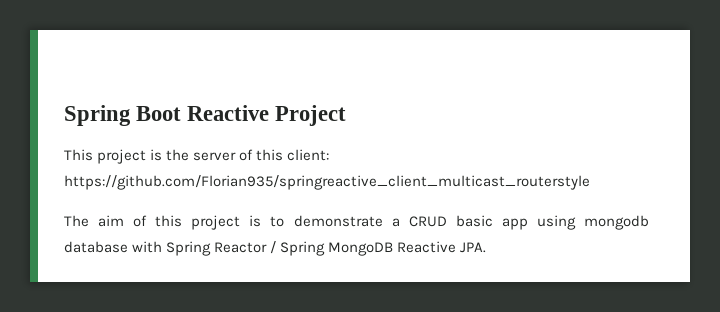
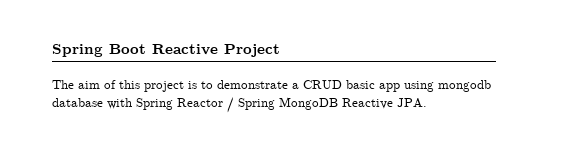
- This project is the server of this client: https://github.com/Florian935/springreactive_client_multicast_routerstyle

